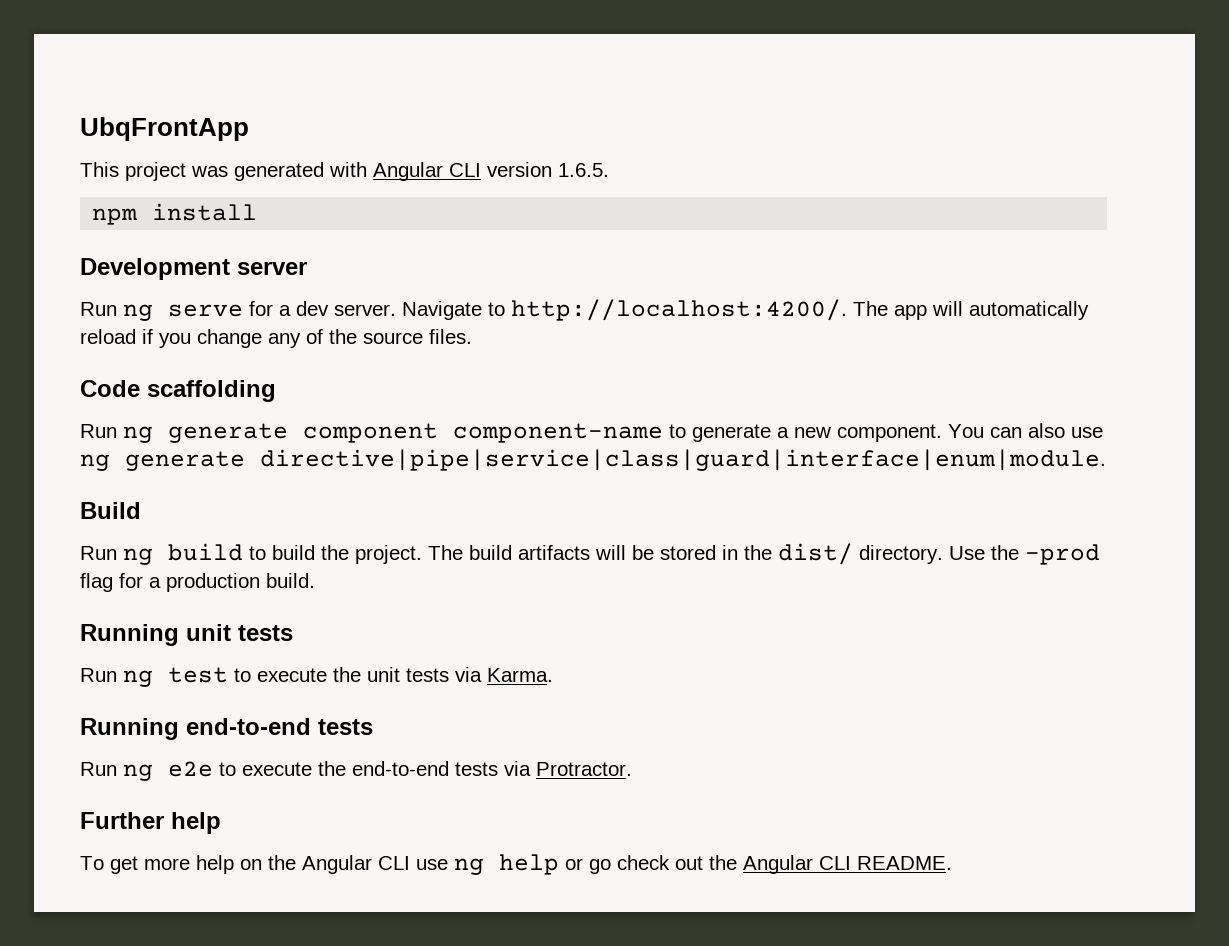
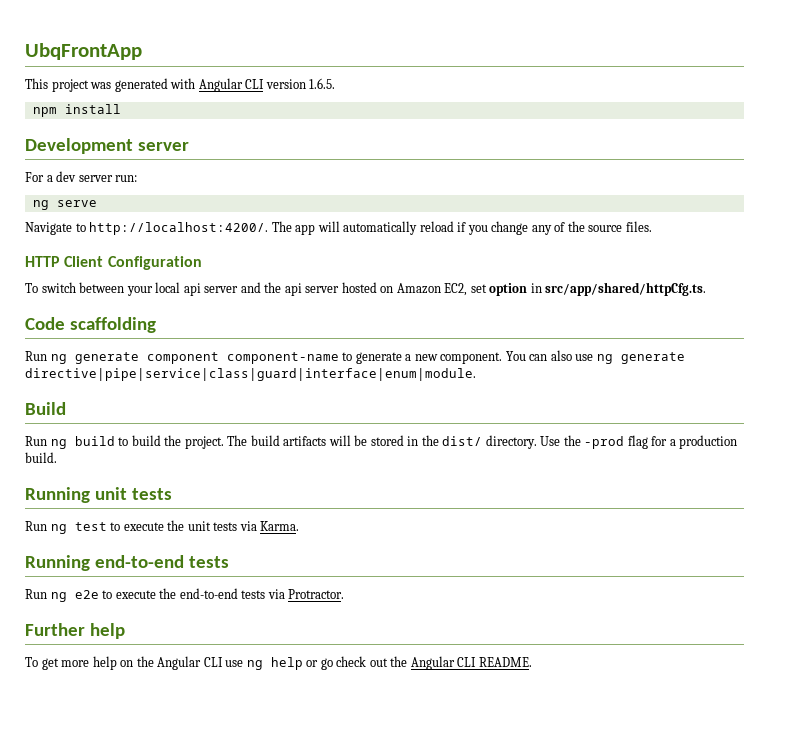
- Run ng serve for a dev server. Navigate to http://localhost:4200/.
+ For a dev server run:
+ ng serve
+ Navigate to http://localhost:4200/.
+ HTTP Client Configuration
+ To switch between your local api server and the api server hosted on Amazon EC2, set option in src/app/shared/httpCfg.ts.

